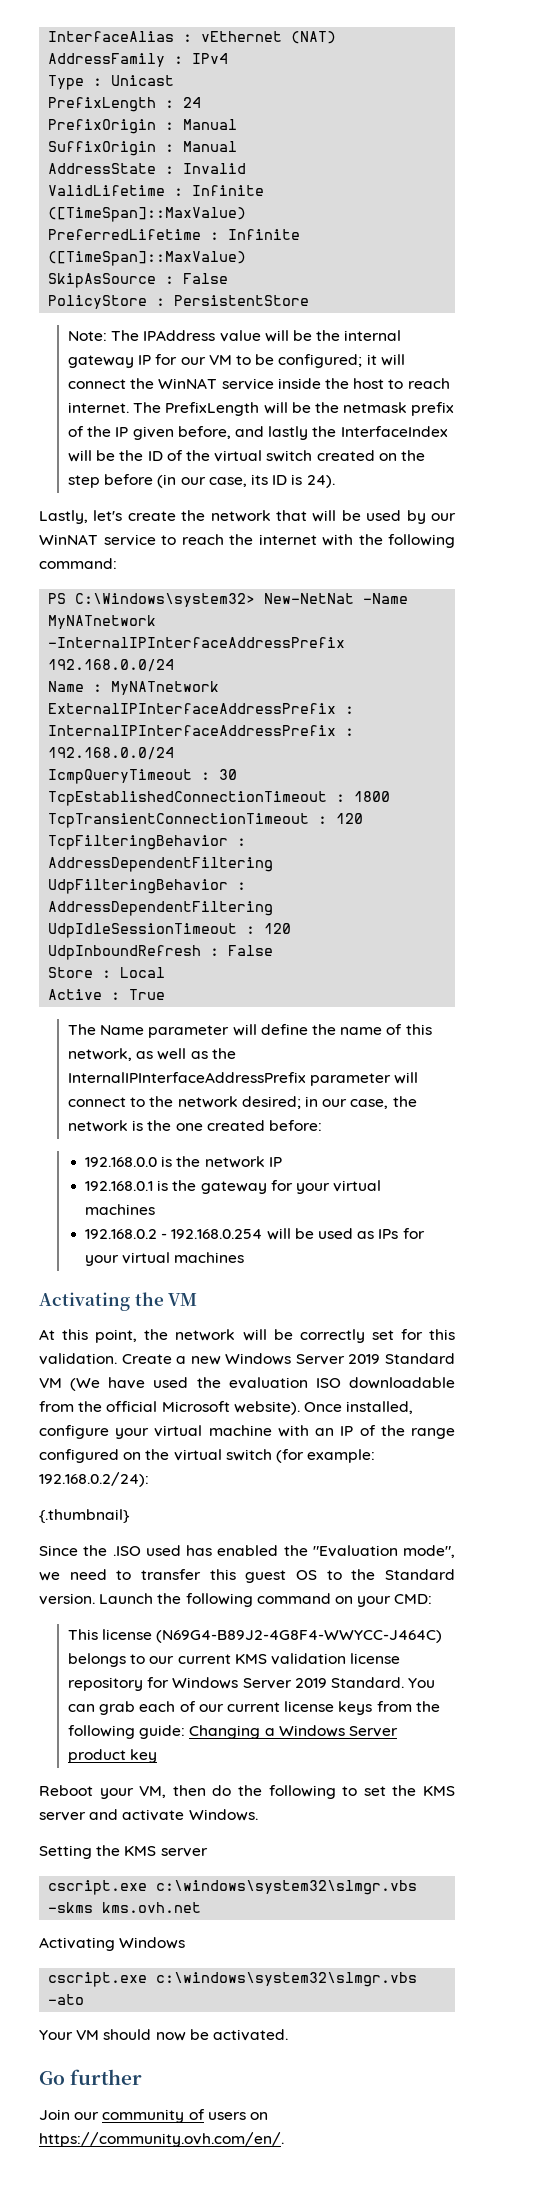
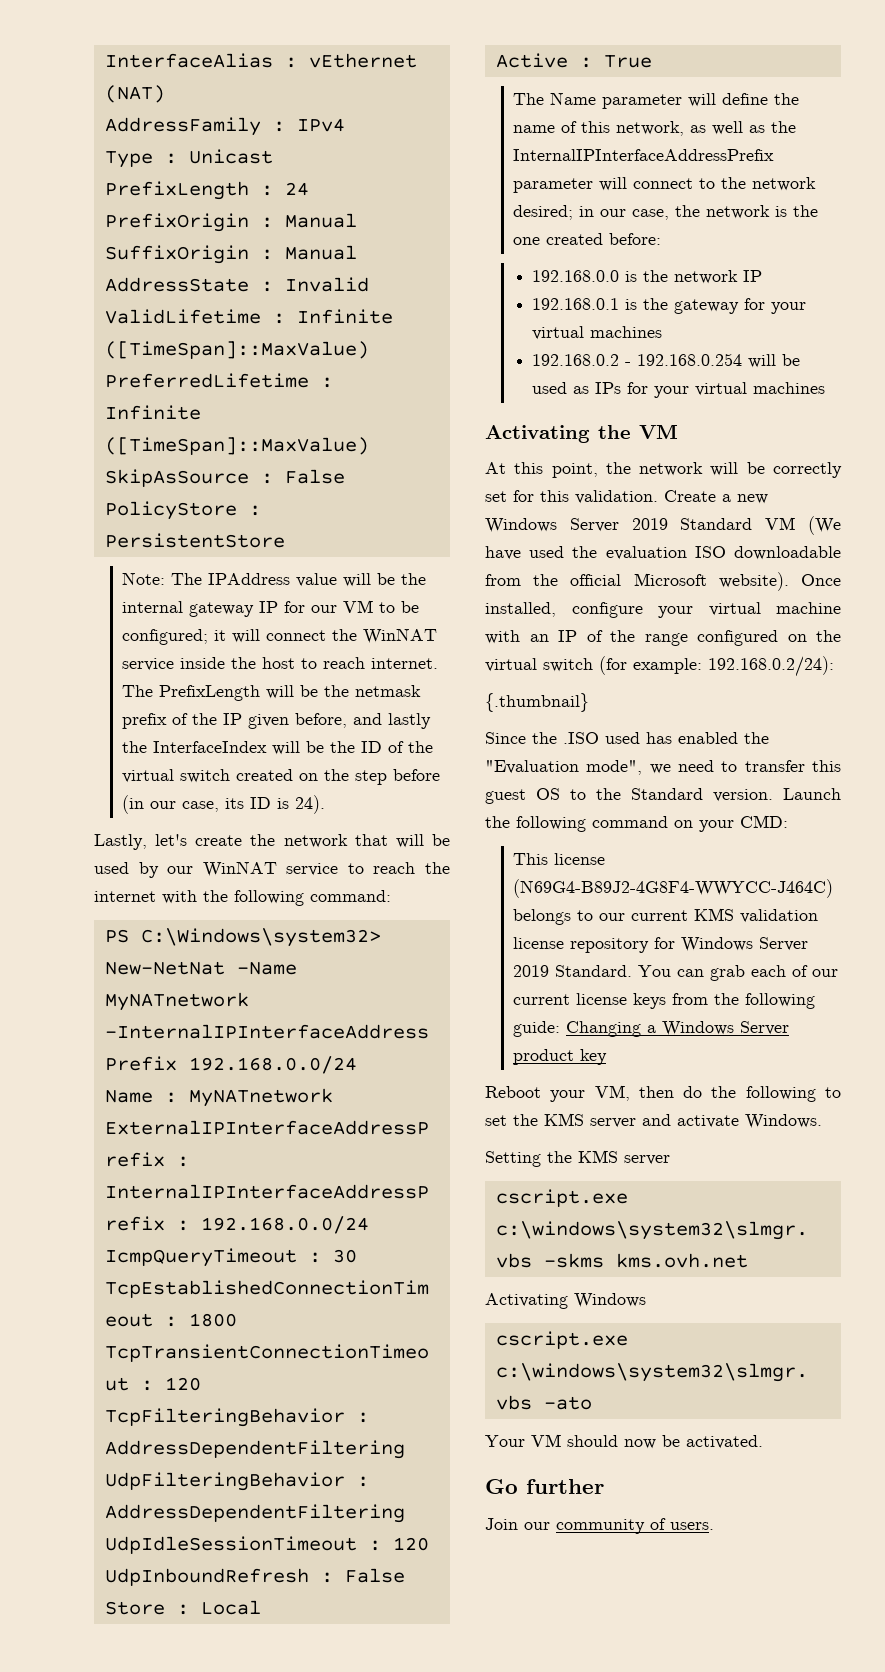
- Join our community of users on https://community.ovh.com/en/.
+ Join our community of users.

